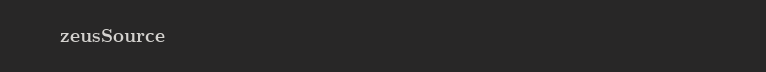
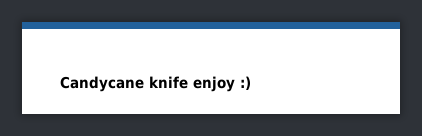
- zeusSource
+ Candycane knife enjoy :)

